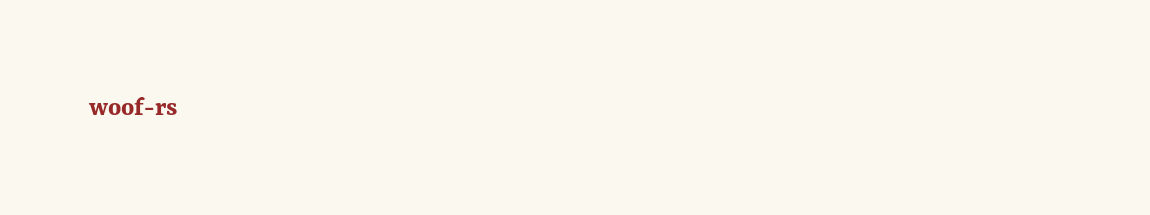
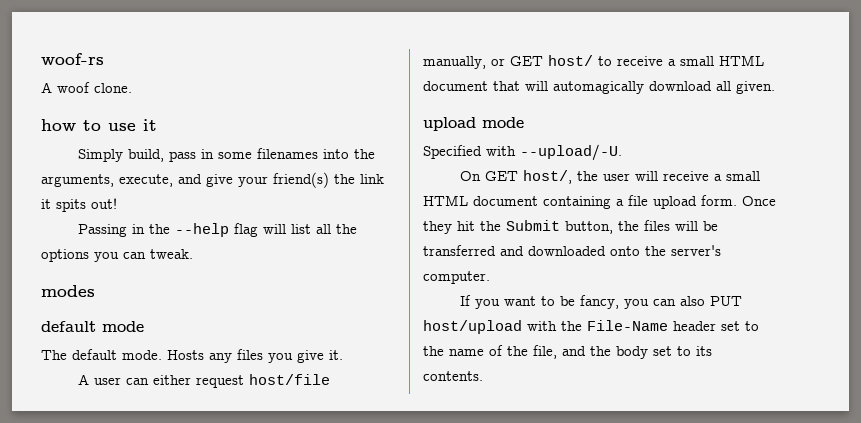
+ A woof clone.
+ how to use it
+ Simply build, pass in some filenames into the arguments, execute, and give your friend(s) the link it spits out!
+ Passing in the --help flag will list all the options you can tweak.
+ modes
+ default mode
+ The default mode. Hosts any files you give it.
+ A user can either request host/file manually, or GET host/ to receive a small HTML document that will automagically download all given.
+ upload mode
+ Specified with --upload/-U.
+ On GET host/, the user will receive a small HTML document containing a file upload form. Once they hit the Submit button, the files will be transferred and downloaded onto the server's computer.
+ If you want to be fancy, you can also PUT host/upload with the File-Name header set to the name of the file, and the body set to its contents.

